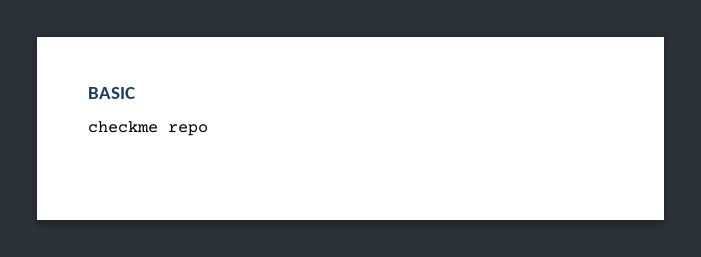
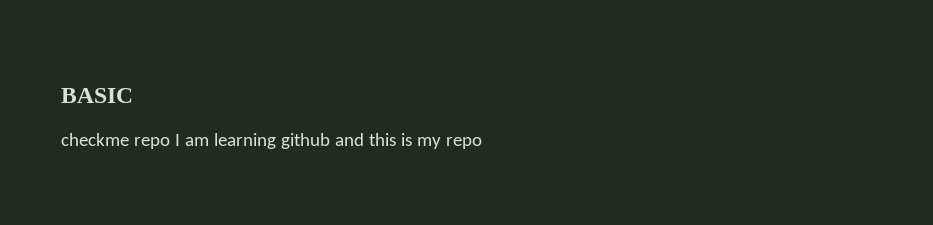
- checkme repo
+ checkme repo I am learning github and this is my repo

